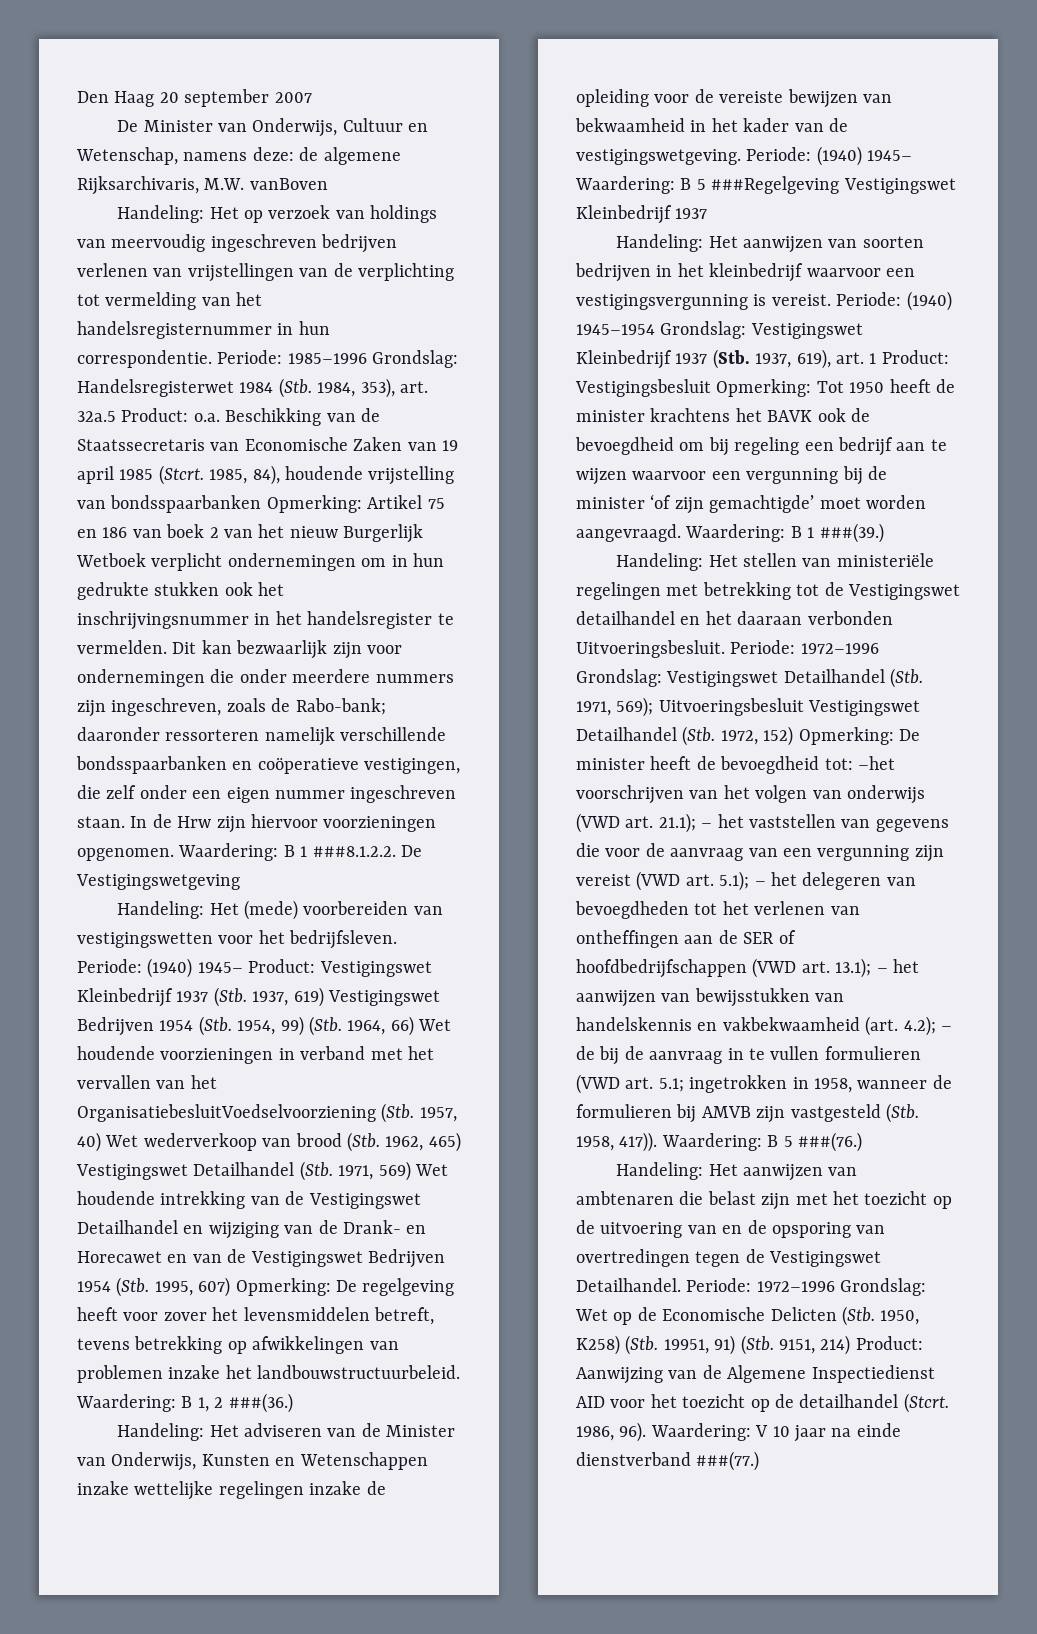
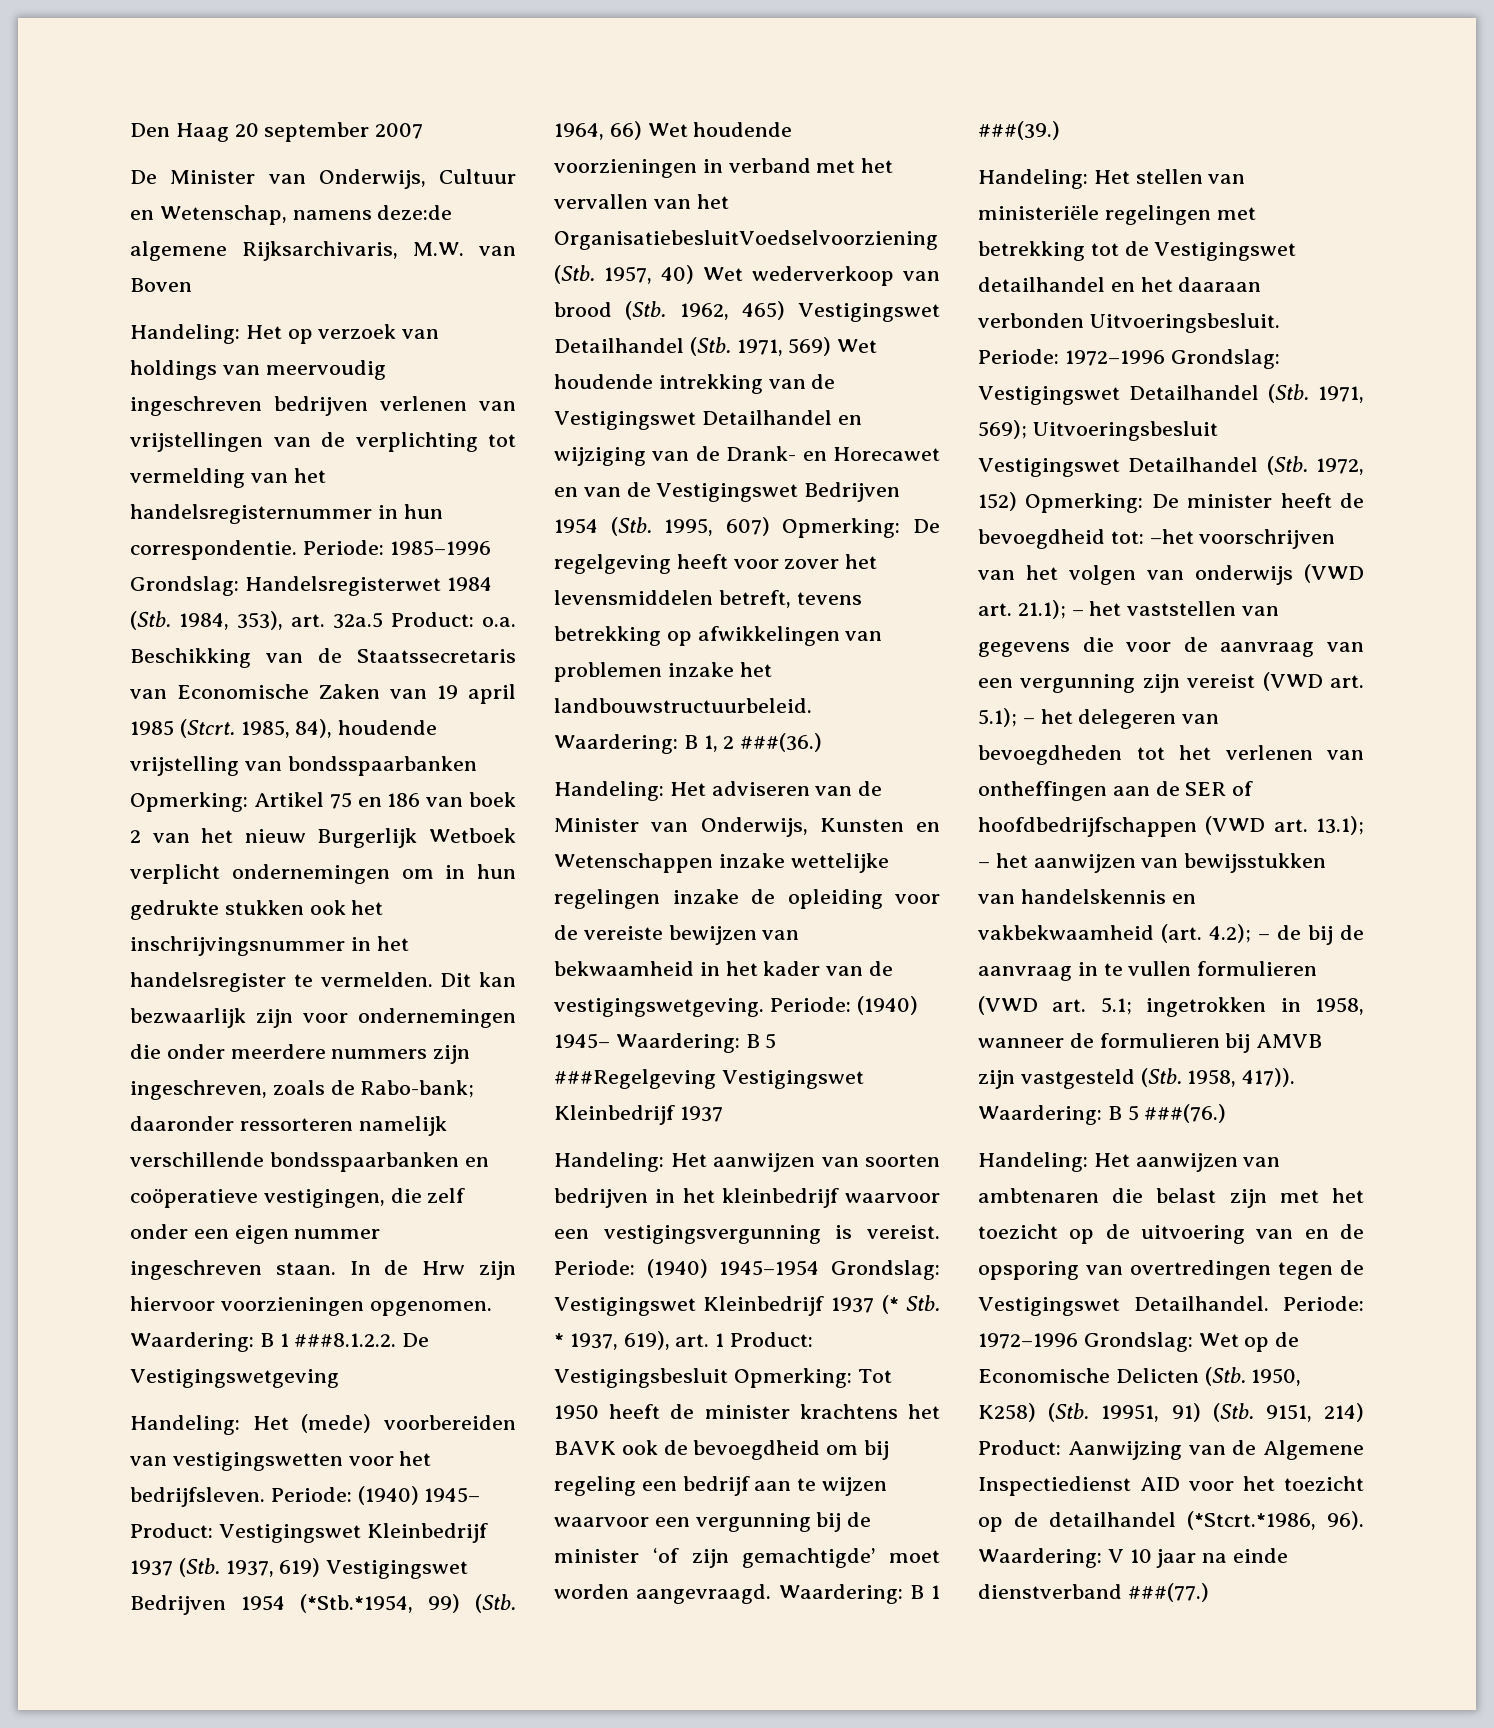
- De Minister van Onderwijs, Cultuur en Wetenschap, namens deze: de algemene Rijksarchivaris, M.W. vanBoven
+ De Minister van Onderwijs, Cultuur en Wetenschap, namens deze:de algemene Rijksarchivaris, M.W. van Boven
- Vestigingswet Kleinbedrijf 1937 (Stb. 1937, 619) Vestigingswet Bedrijven 1954 (Stb. 1954, 99) (Stb. 1964, 66) Wet houdende voorzieningen in verband met het vervallen van het OrganisatiebesluitVoedselvoorziening (Stb. 1957, 40) Wet wederverkoop van brood (Stb. 1962, 465) Vestigingswet Detailhandel (Stb. 1971, 569) Wet houdende intrekking van de Vestigingswet Detailhandel en wijziging van de Drank- en Horecawet en van de Vestigingswet Bedrijven 1954 (Stb. 1995, 607) Opmerking:
+ Vestigingswet Kleinbedrijf 1937 (Stb. 1937, 619) Vestigingswet Bedrijven 1954 (*Stb.*1954, 99) (Stb. 1964, 66) Wet houdende voorzieningen in verband met het vervallen van het OrganisatiebesluitVoedselvoorziening (Stb. 1957, 40) Wet wederverkoop van brood (Stb. 1962, 465) Vestigingswet Detailhandel (Stb. 1971, 569) Wet houdende intrekking van de Vestigingswet Detailhandel en wijziging van de Drank- en Horecawet en van de Vestigingswet Bedrijven 1954 (Stb. 1995, 607) Opmerking:
- Periode: (1940) 1945–1954 Grondslag: Vestigingswet Kleinbedrijf 1937 (Stb. 1937, 619), art. 1 Product: Vestigingsbesluit Opmerking: Tot 1950 heeft de minister krachtens het BAVK ook de bevoegdheid om bij regeling een bedrijf aan te wijzen waarvoor een vergunning bij de minister ‘of zijn gemachtigde’ moet worden aangevraagd.
+ Periode: (1940) 1945–1954 Grondslag: Vestigingswet Kleinbedrijf 1937 (* Stb. * 1937, 619), art. 1 Product: Vestigingsbesluit Opmerking: Tot 1950 heeft de minister krachtens het BAVK ook de bevoegdheid om bij regeling een bedrijf aan te wijzen waarvoor een vergunning bij de minister ‘of zijn gemachtigde’ moet worden aangevraagd.
- Periode: 1972–1996 Grondslag: Wet op de Economische Delicten (Stb. 1950, K258) (Stb. 19951, 91) (Stb. 9151, 214) Product: Aanwijzing van de Algemene Inspectiedienst AID voor het toezicht op de detailhandel (Stcrt. 1986, 96).
+ Periode: 1972–1996 Grondslag: Wet op de Economische Delicten (Stb. 1950, K258) (Stb. 19951, 91) (Stb. 9151, 214) Product: Aanwijzing van de Algemene Inspectiedienst AID voor het toezicht op de detailhandel (*Stcrt.*1986, 96).

